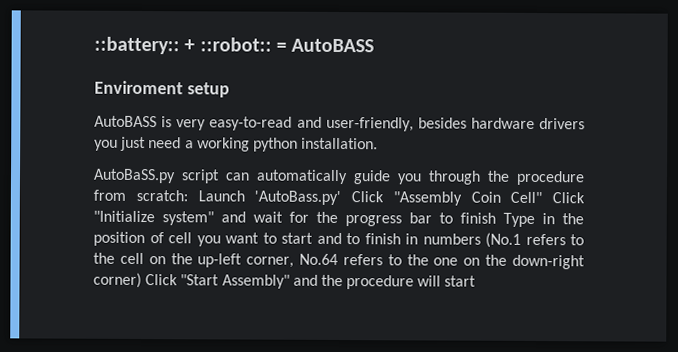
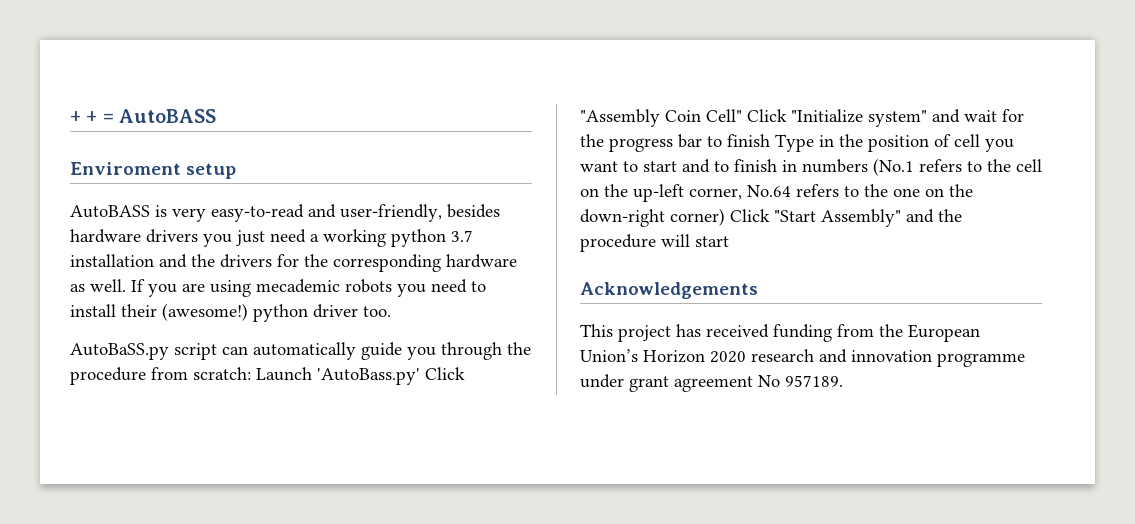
- ::battery:: + ::robot:: = AutoBASS
+ + + = AutoBASS
- AutoBASS is very easy-to-read and user-friendly, besides hardware drivers you just need a working python installation.
+ AutoBASS is very easy-to-read and user-friendly, besides hardware drivers you just need a working python 3.7 installation and the drivers for the corresponding hardware as well. If you are using mecademic robots you need to install their (awesome!) python driver too.
+ Acknowledgements
+ This project has received funding from the European Union’s Horizon 2020 research and innovation programme under grant agreement No 957189.

